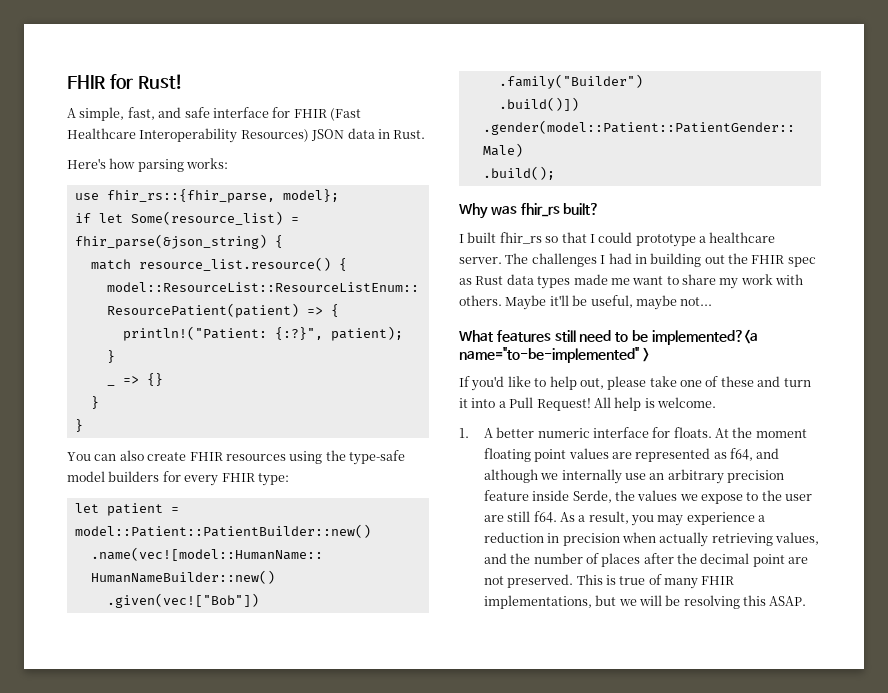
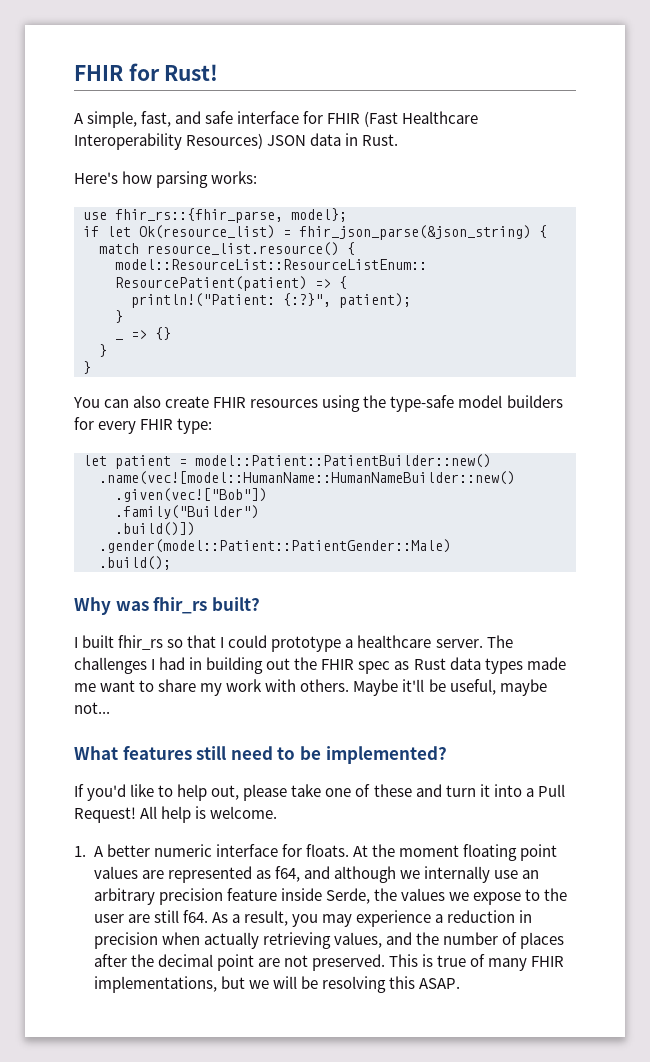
- if let Some(resource_list) = fhir_parse(&json_string) {
+ if let Ok(resource_list) = fhir_json_parse(&json_string) {
- What features still need to be implemented?<a name="to-be-implemented" >
+ What features still need to be implemented?

